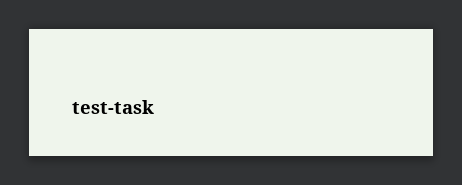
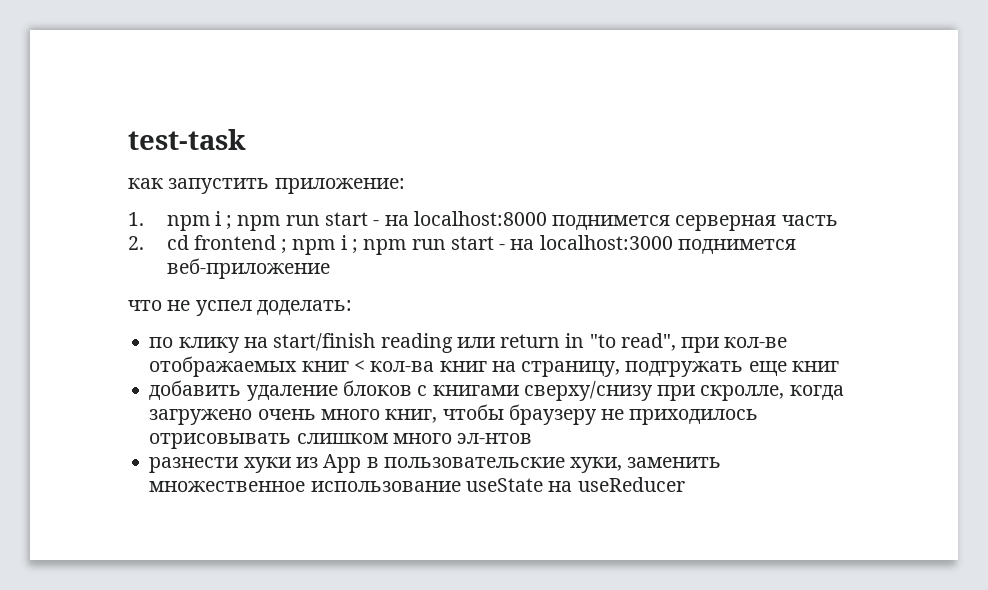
+ как запустить приложение:
+ 1. npm i ; npm run start - на localhost:8000 поднимется серверная часть
+ 2. cd frontend ; npm i ; npm run start - на localhost:3000 поднимется веб-приложение
+ что не успел доделать:
+ по клику на start/finish reading или return in "to read", при кол-ве отображаемых книг < кол-ва книг на страницу, подгружать еще книг
+ добавить удаление блоков с книгами сверху/снизу при скролле, когда загружено очень много книг, чтобы браузеру не приходилось отрисовывать слишком много эл-нтов
+ разнести хуки из App в пользовательские хуки, заменить множественное использование useState на useReducer

